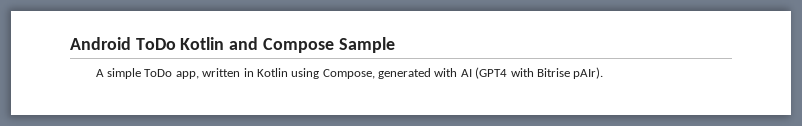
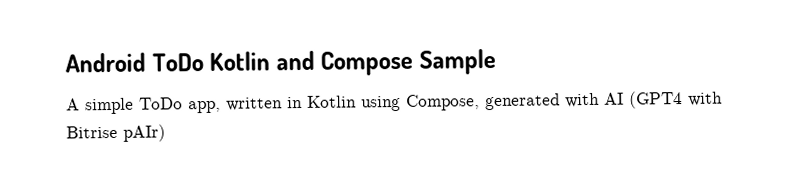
- A simple ToDo app, written in Kotlin using Compose, generated with AI (GPT4 with Bitrise pAIr).
+ A simple ToDo app, written in Kotlin using Compose, generated with AI (GPT4 with Bitrise pAIr)

